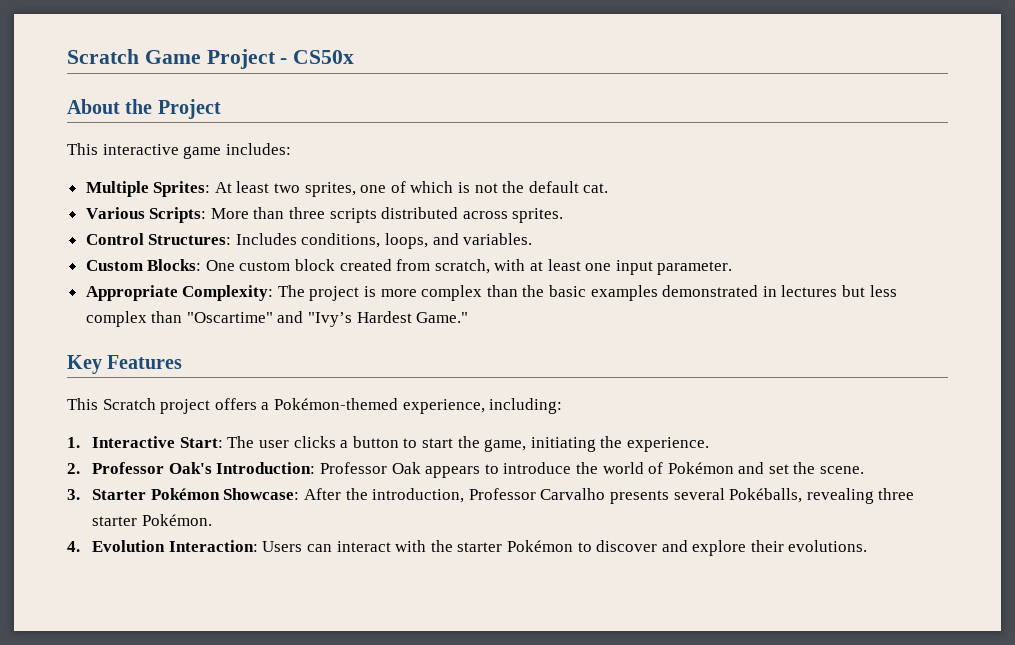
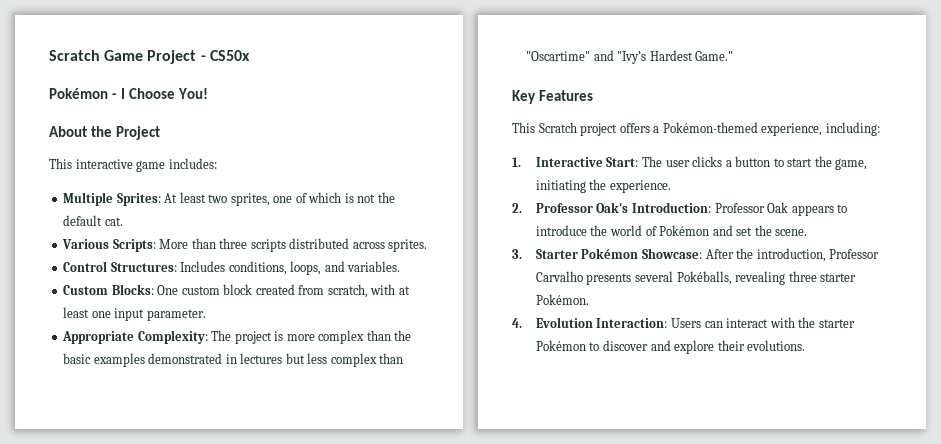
+ Pokémon - I Choose You!

